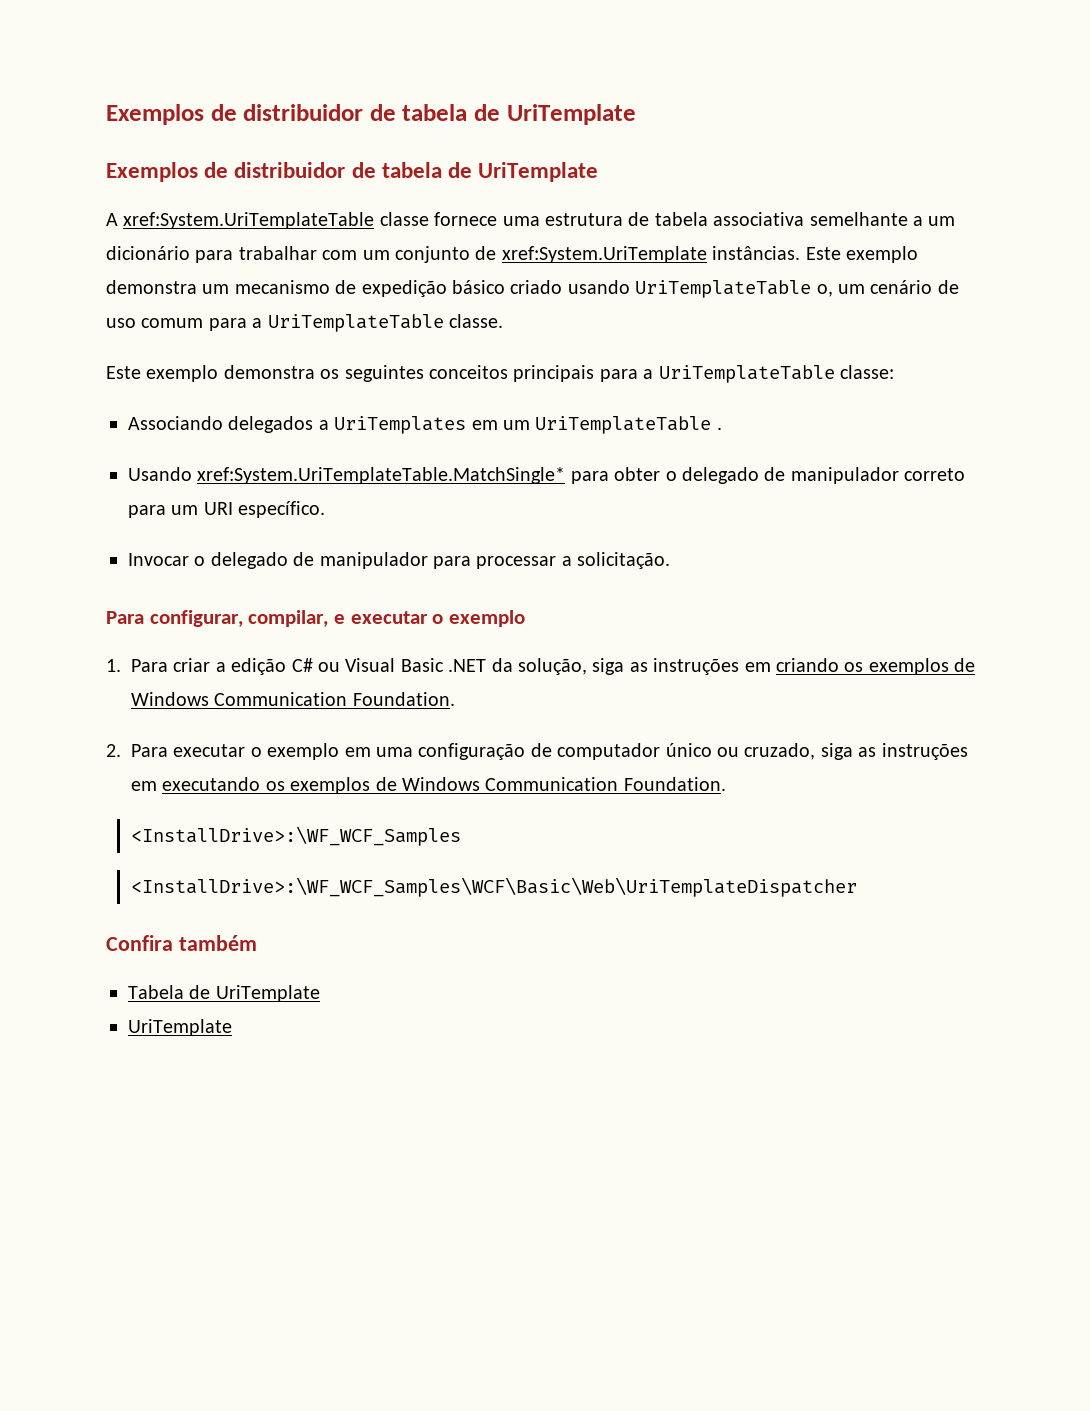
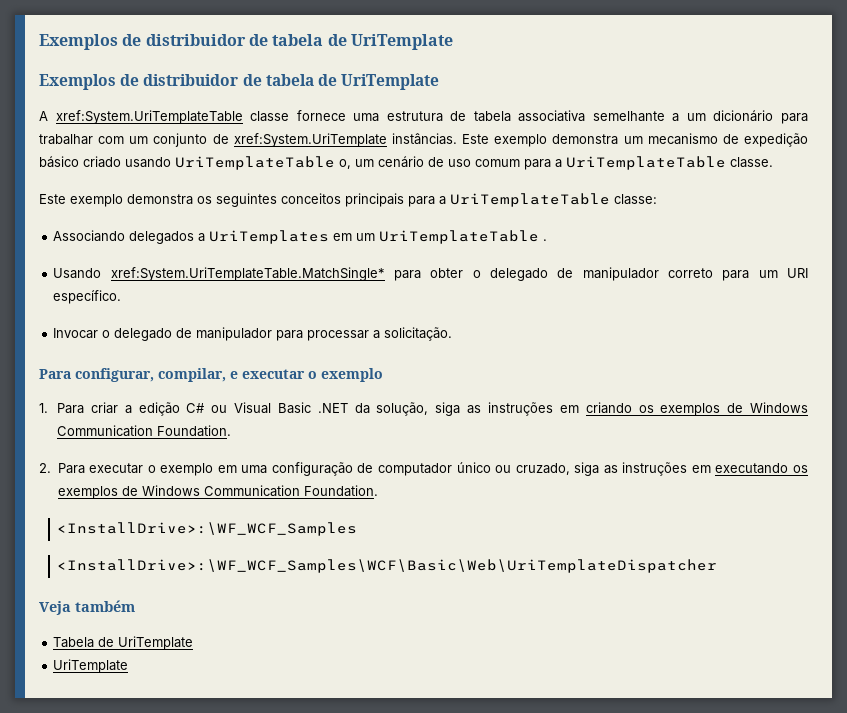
- Confira também
+ Veja também

